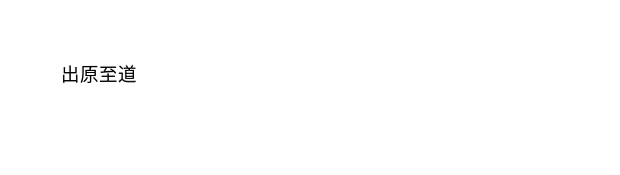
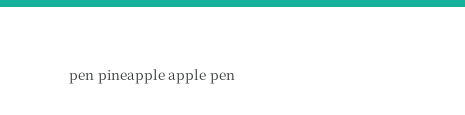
- 出原至道
+ pen pineapple apple pen

